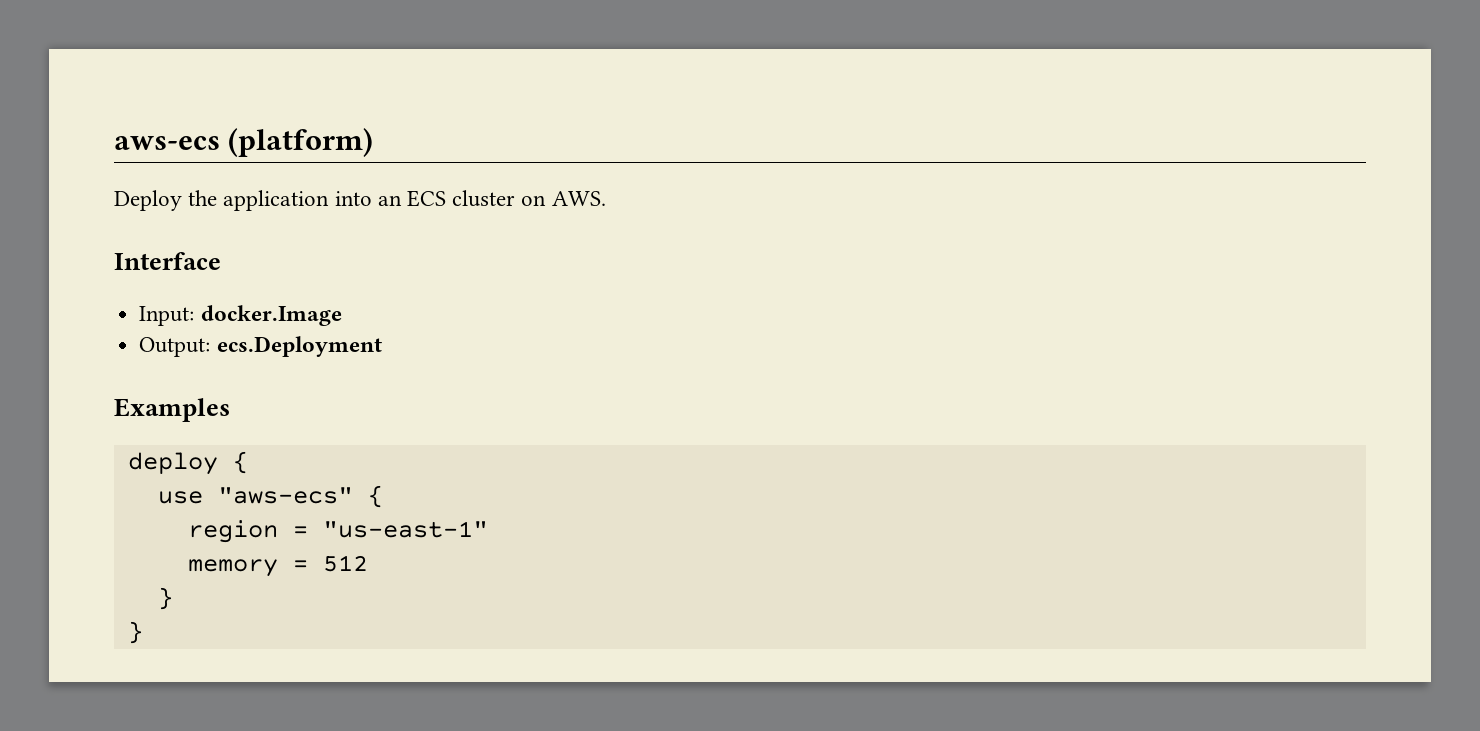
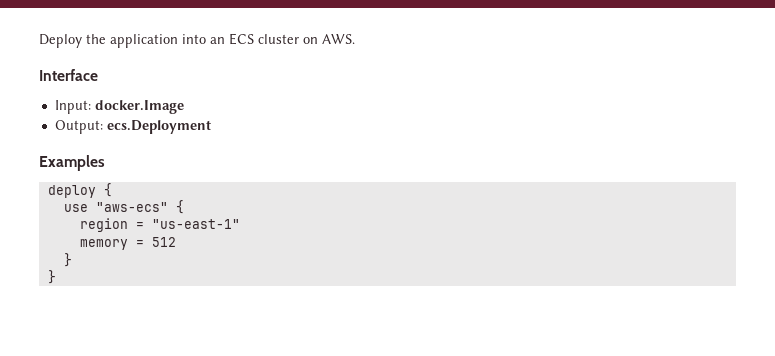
- aws-ecs (platform)

